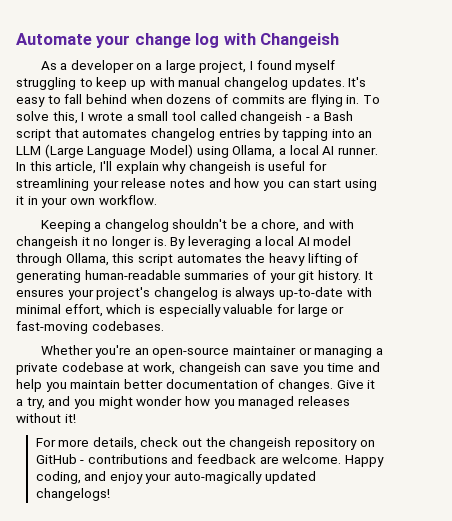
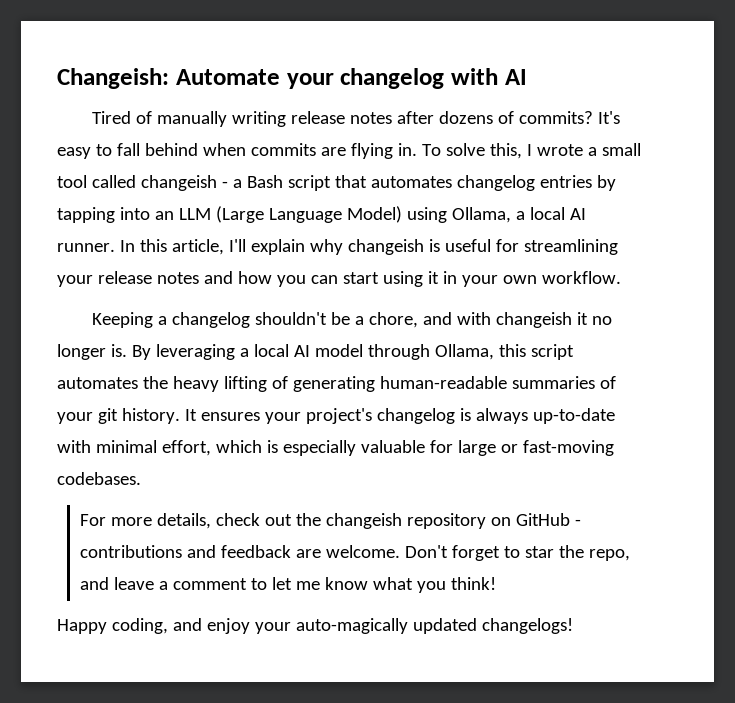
- Automate your change log with Changeish
- As a developer on a large project, I found myself struggling to keep up with manual changelog updates.
+ Changeish: Automate your changelog with AI
+ Tired of manually writing release notes after dozens of commits?
- It's easy to fall behind when dozens of commits are flying in.
+ It's easy to fall behind when commits are flying in.
- Whether you're an open-source maintainer or managing a private codebase at work, changeish can save you time and help you maintain better documentation of changes. Give it a try, and you might wonder how you managed releases without it!
- For more details, check out the changeish repository on GitHub - contributions and feedback are welcome. Happy coding, and enjoy your auto-magically updated changelogs!
+ For more details, check out the changeish repository on GitHub - contributions and feedback are welcome. Don't forget to star the repo, and leave a comment to let me know what you think!
+ Happy coding, and enjoy your auto-magically updated changelogs!

